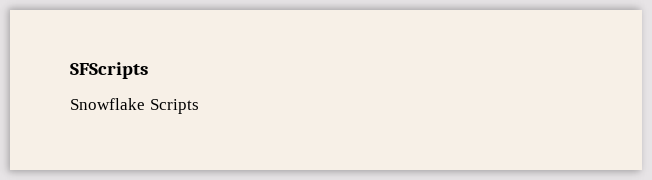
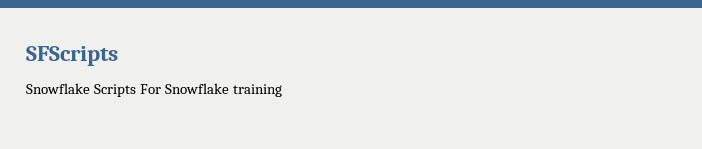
- Snowflake Scripts
+ Snowflake Scripts For Snowflake training

